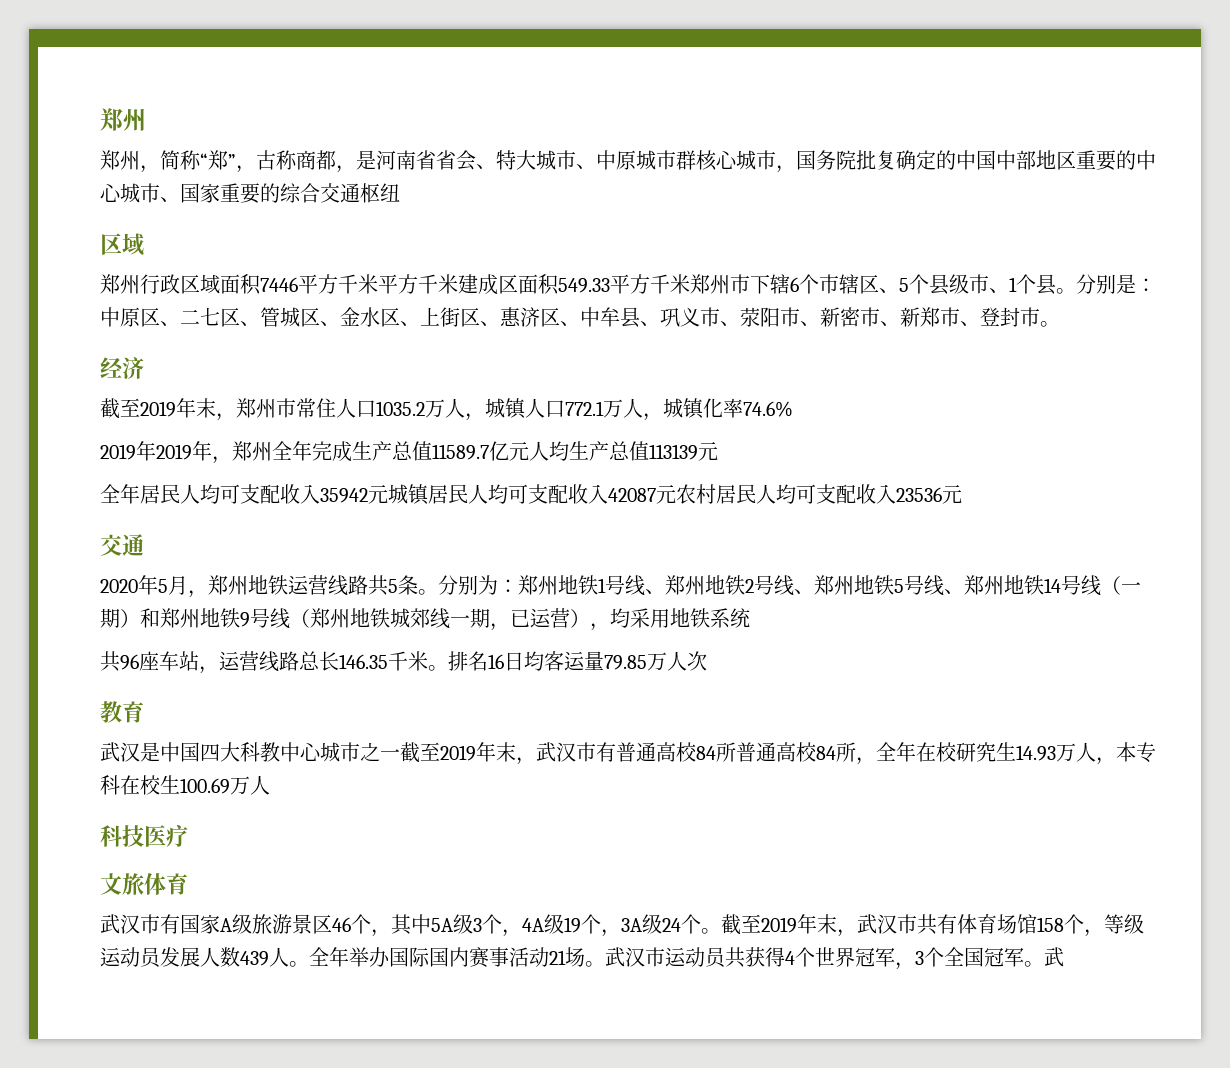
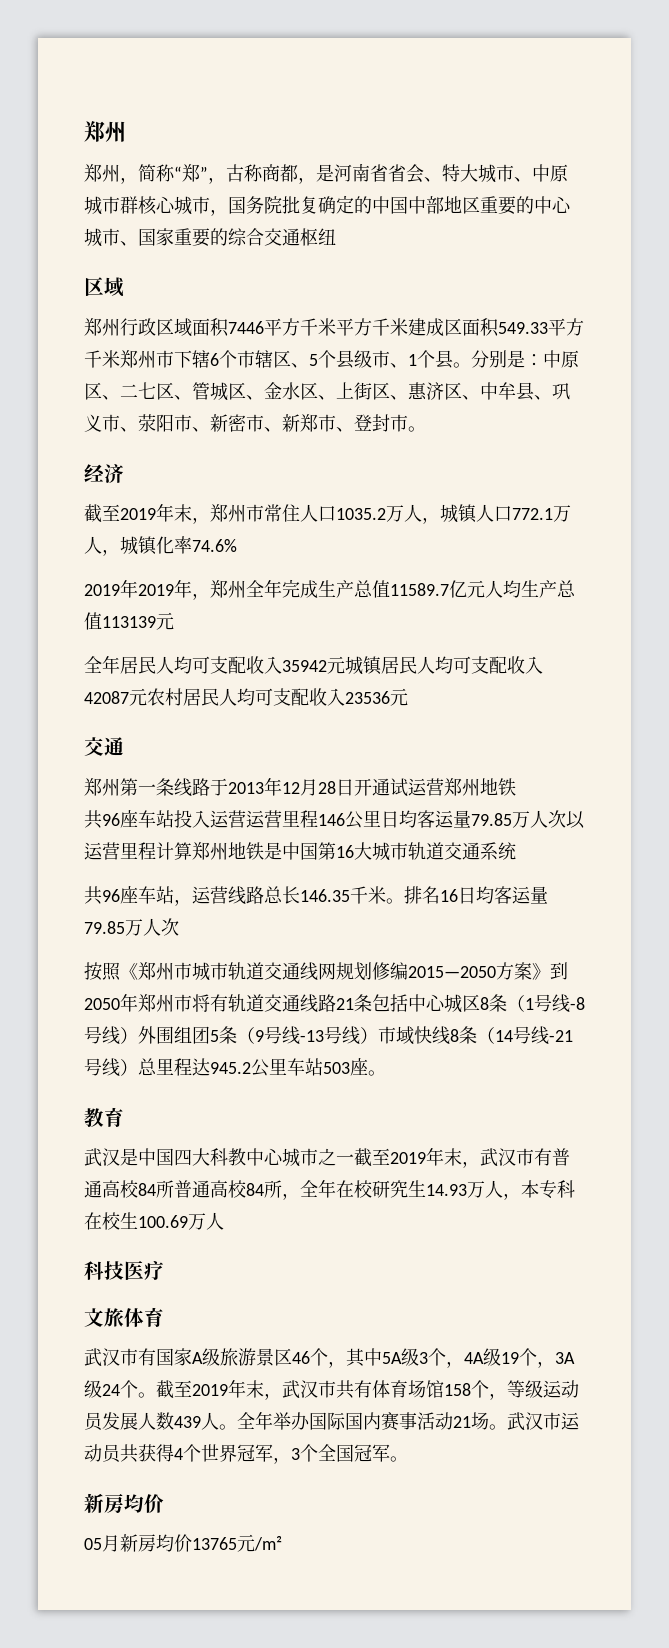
- 2020年5月，郑州地铁运营线路共5条。分别为：郑州地铁1号线、郑州地铁2号线、郑州地铁5号线、郑州地铁14号线（一期）和郑州地铁9号线（郑州地铁城郊线一期，已运营），均采用地铁系统
+ 郑州第一条线路于2013年12月28日开通试运营郑州地铁
+ 共96座车站投入运营运营里程146公里日均客运量79.85万人次以运营里程计算郑州地铁是中国第16大城市轨道交通系统
+ 按照《郑州市城市轨道交通线网规划修编2015—2050方案》到2050年郑州市将有轨道交通线路21条包括中心城区8条（1号线-8号线）外围组团5条（9号线-13号线）市域快线8条（14号线-21号线）总里程达945.2公里车站503座。
- 武汉市运动员共获得4个世界冠军，3个全国冠军。武
+ 武汉市运动员共获得4个世界冠军，3个全国冠军。
+ 新房均价
+ 05月新房均价13765元/m²

